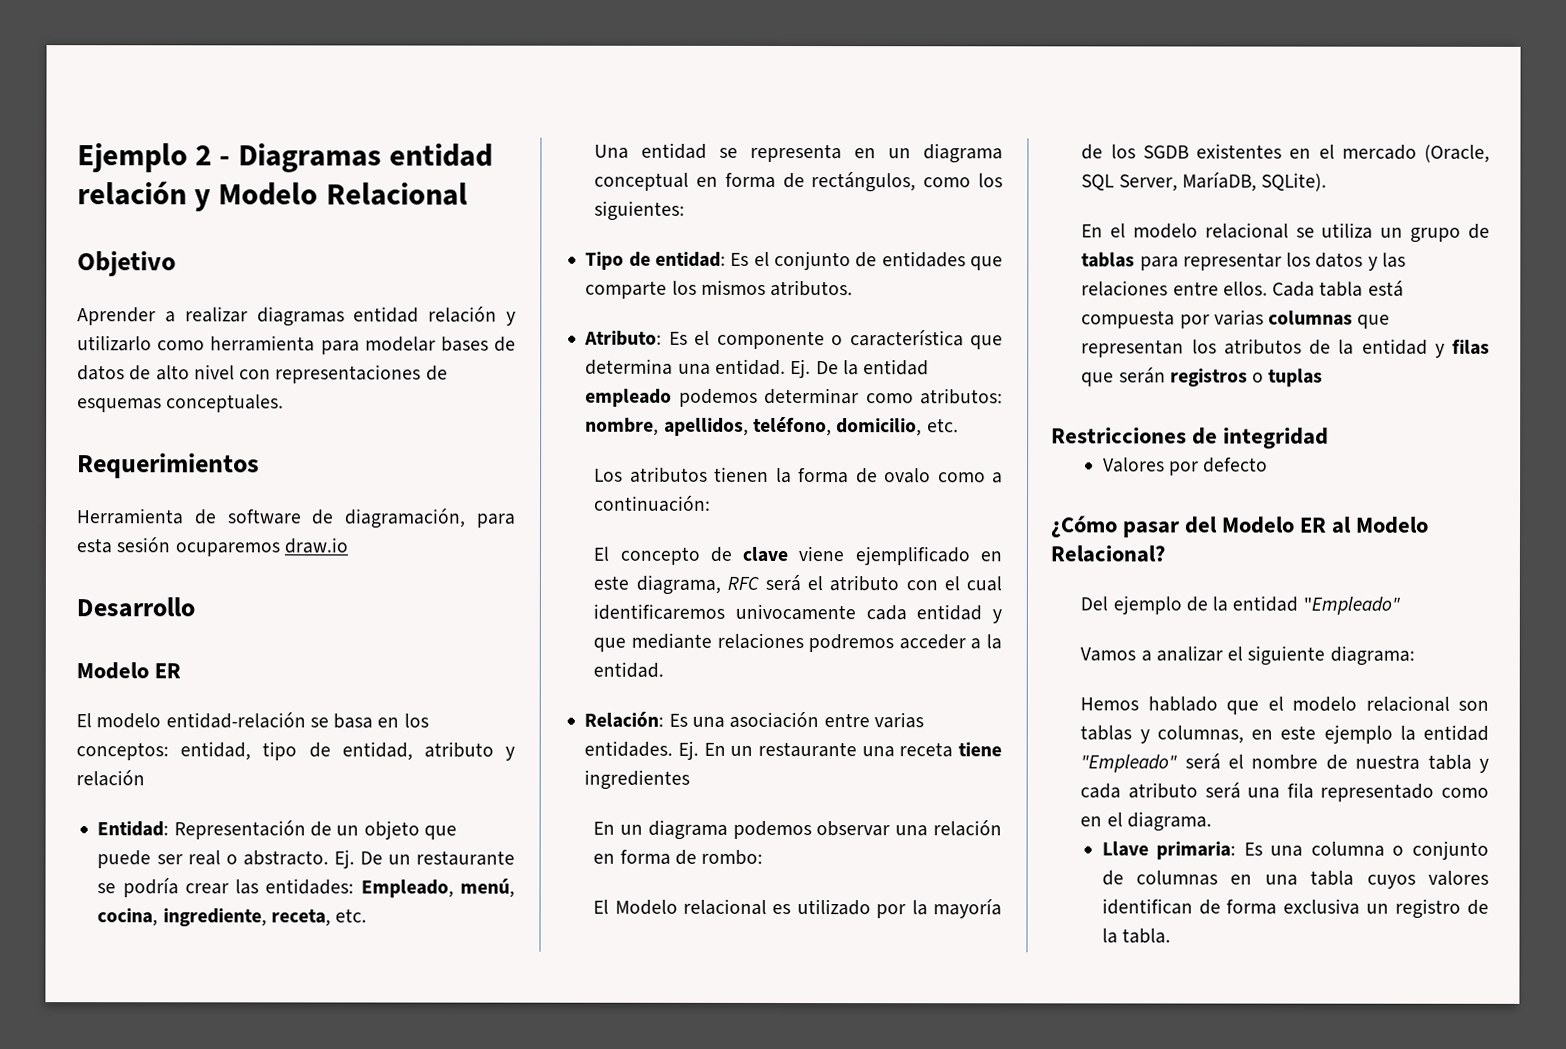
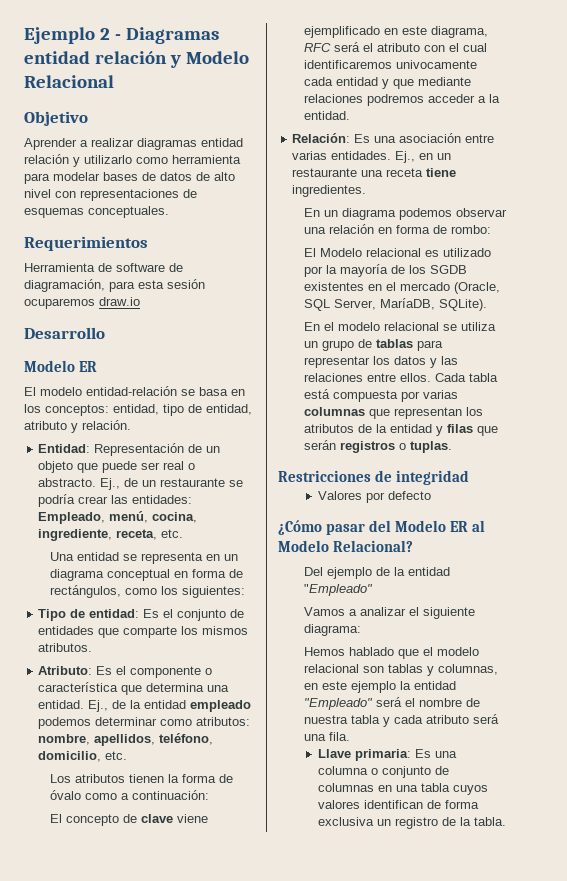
- El modelo entidad-relación se basa en los conceptos: entidad, tipo de entidad, atributo y relación
+ El modelo entidad-relación se basa en los conceptos: entidad, tipo de entidad, atributo y relación.
- Ej. De un restaurante se podría crear las entidades: Empleado, menú, cocina, ingrediente, receta, etc.
+ Ej., de un restaurante se podría crear las entidades: Empleado, menú, cocina, ingrediente, receta, etc.
- Ej. De la entidad empleado podemos determinar como atributos: nombre, apellidos, teléfono, domicilio, etc.
+ Ej., de la entidad empleado podemos determinar como atributos: nombre, apellidos, teléfono, domicilio, etc.
- Los atributos tienen la forma de ovalo como a continuación:
+ Los atributos tienen la forma de óvalo como a continuación:
- Ej. En un restaurante una receta tiene ingredientes
+ Ej., en un restaurante una receta tiene ingredientes.
- Cada tabla está compuesta por varias columnas que representan los atributos de la entidad y filas que serán registros o tuplas
+ Cada tabla está compuesta por varias columnas que representan los atributos de la entidad y filas que serán registros o tuplas.
- Hemos hablado que el modelo relacional son tablas y columnas, en este ejemplo la entidad "Empleado" será el nombre de nuestra tabla y cada atributo será una fila representado como en el diagrama.
+ Hemos hablado que el modelo relacional son tablas y columnas, en este ejemplo la entidad "Empleado" será el nombre de nuestra tabla y cada atributo será una fila.

